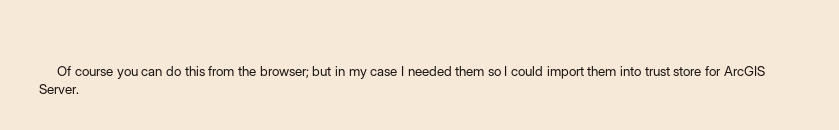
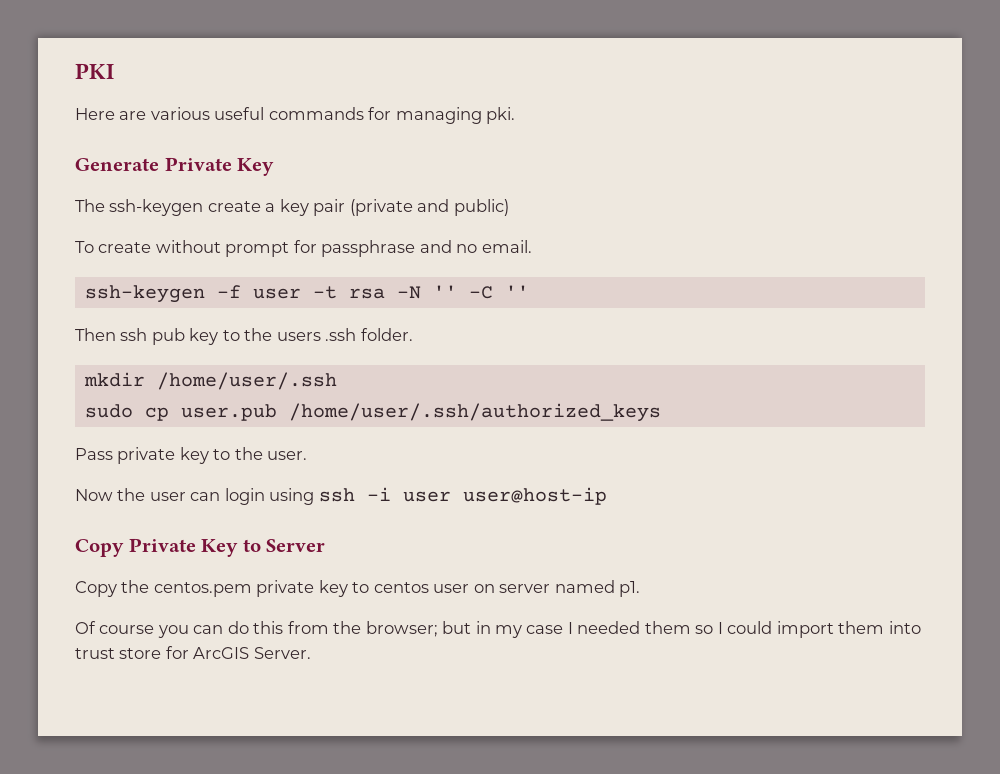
+ PKI
+ Here are various useful commands for managing pki.
+ Generate Private Key
+ The ssh-keygen create a key pair (private and public)
+ To create without prompt for passphrase and no email.
+ ssh-keygen -f user -t rsa -N '' -C ''
+ Then ssh pub key to the users .ssh folder.
+ mkdir /home/user/.ssh
+ sudo cp user.pub /home/user/.ssh/authorized_keys
+ Pass private key to the user.
+ Now the user can login using ssh -i user user@host-ip
+ Copy Private Key to Server
+ Copy the centos.pem private key to centos user on server named p1.

